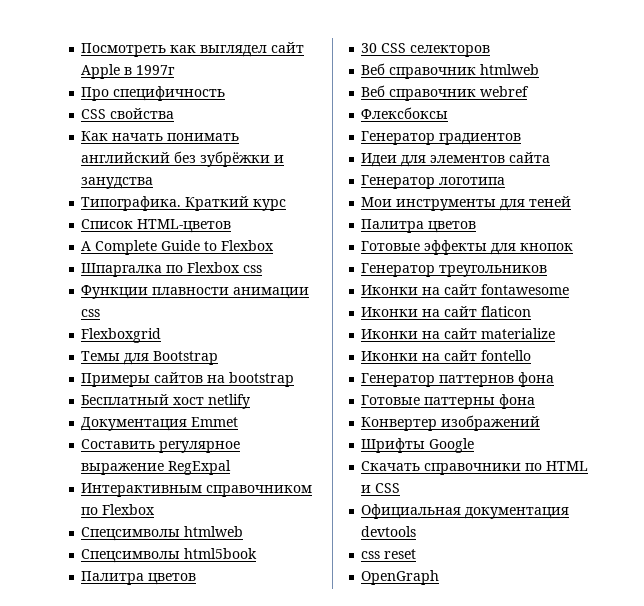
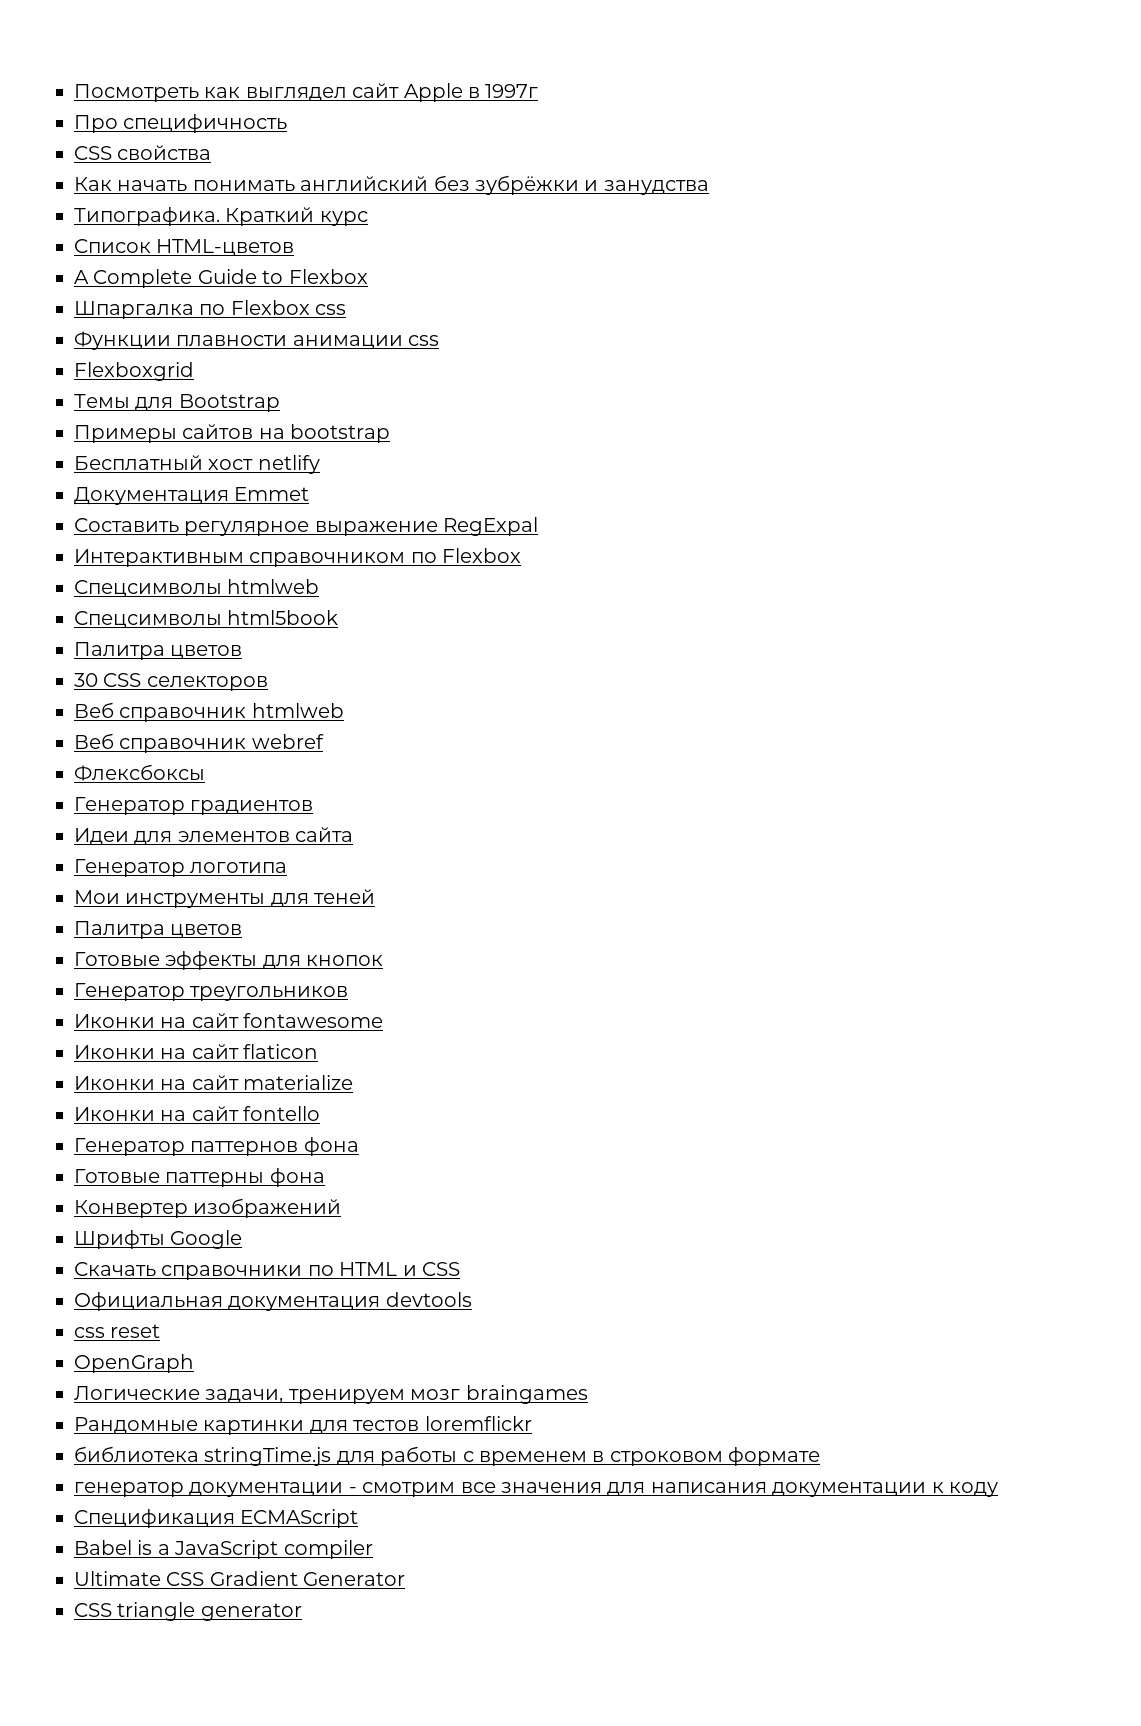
+ Логические задачи, тренируем мозг braingames
+ Рандомные картинки для тестов loremflickr
+ библиотека stringTime.js для работы с временем в строковом формате
+ генератор документации - смотрим все значения для написания документации к коду
+ Спецификация ECMAScript
+ Babel is a JavaScript compiler
+ Ultimate CSS Gradient Generator
+ CSS triangle generator

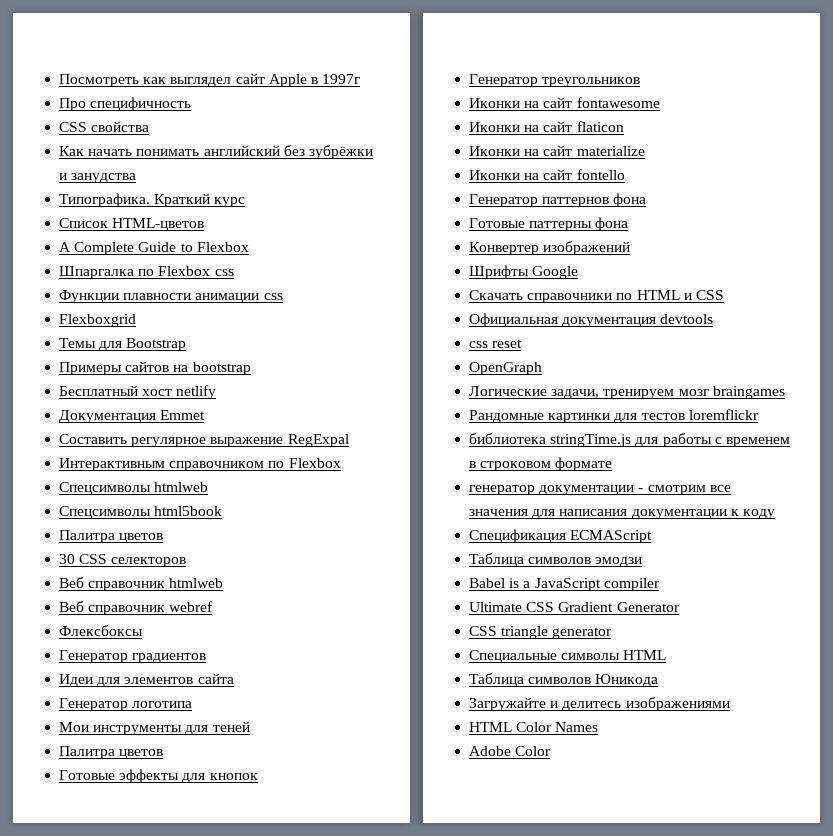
+ Таблица символов эмодзи
+ Специальные символы HTML
+ Таблица символов Юникода
+ Загружайте и делитесь изображениями
+ HTML Color Names
+ Adobe Color

